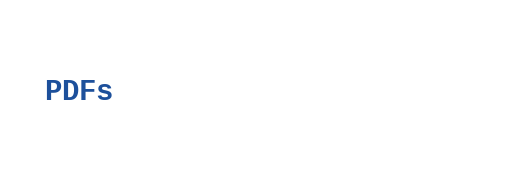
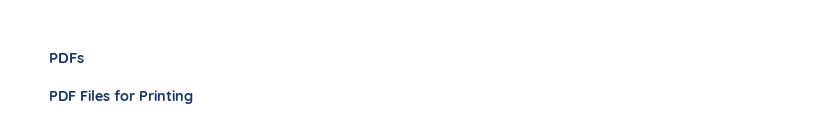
+ PDF Files for Printing

